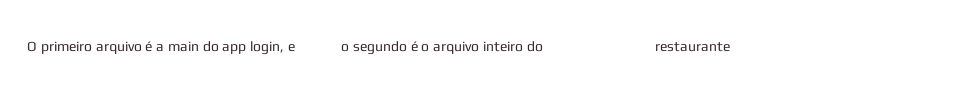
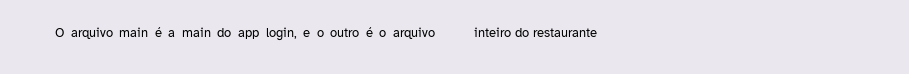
- O primeiro arquivo é a main do app login, e o segundo é o arquivo inteiro do restaurante
+ O arquivo main é a main do app login, e o outro é o arquivo inteiro do restaurante

